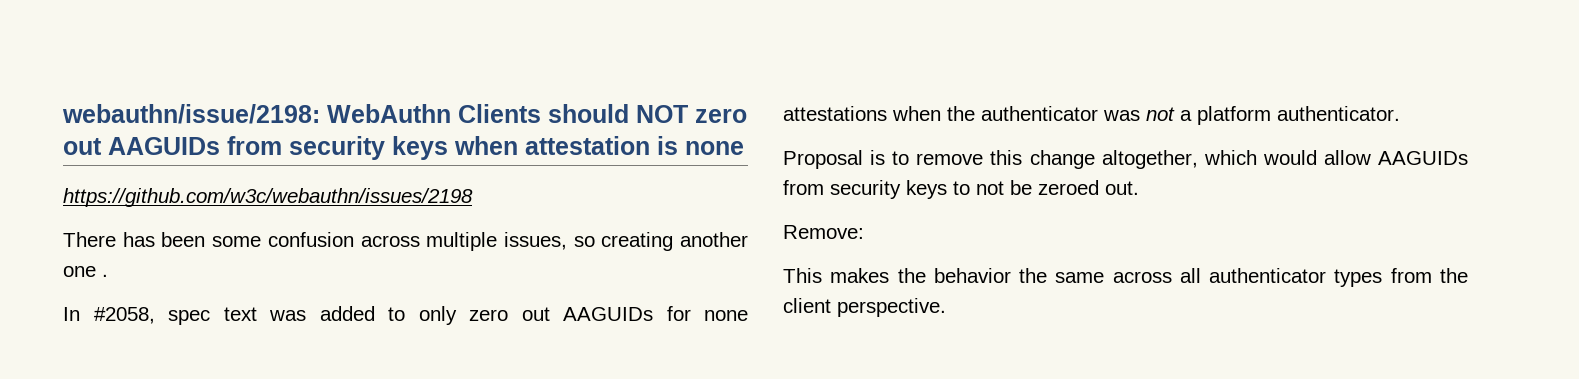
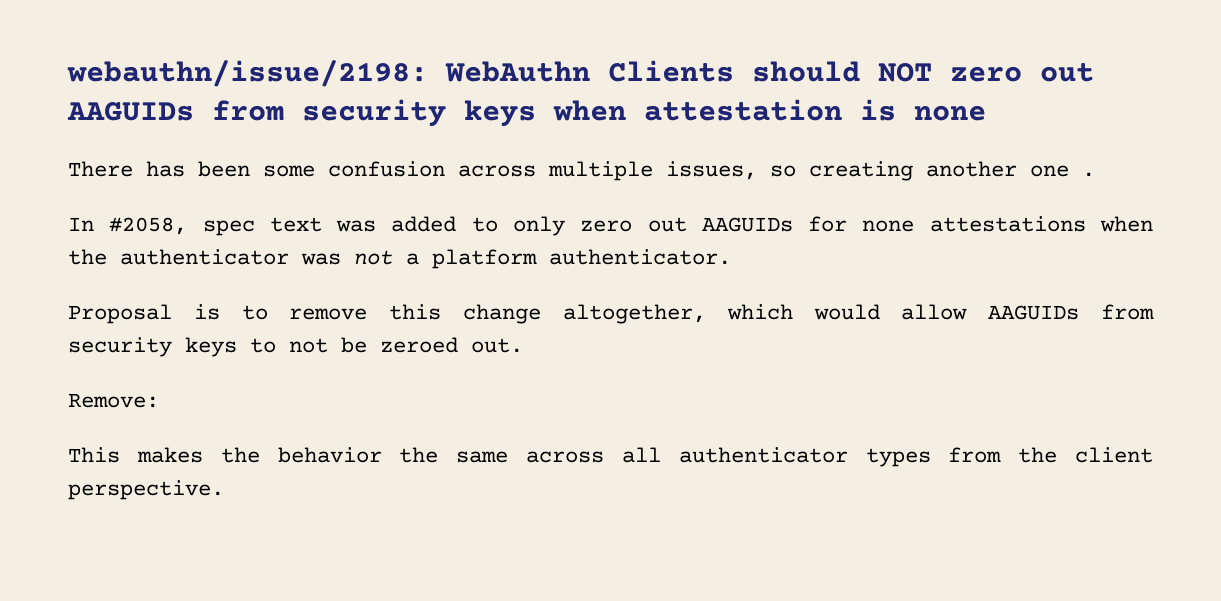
- https://github.com/w3c/webauthn/issues/2198

